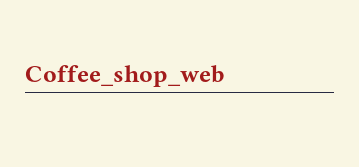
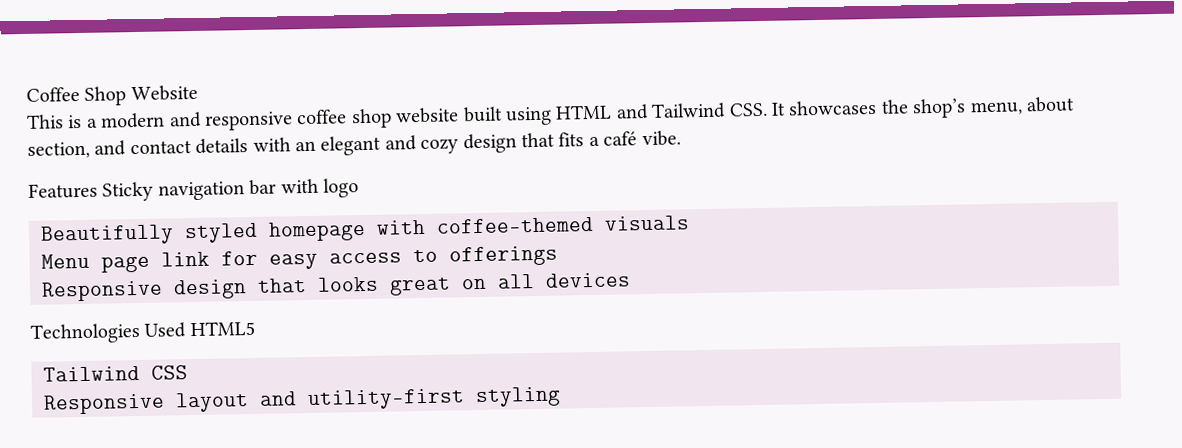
- Coffee_shop_web
+ Coffee Shop Website
+ This is a modern and responsive coffee shop website built using HTML and Tailwind CSS. It showcases the shop’s menu, about section, and contact details with an elegant and cozy design that fits a café vibe.
+ Features Sticky navigation bar with logo
+ Beautifully styled homepage with coffee-themed visuals
+ Menu page link for easy access to offerings
+ Responsive design that looks great on all devices
+ Technologies Used HTML5
+ Tailwind CSS
+ Responsive layout and utility-first styling

